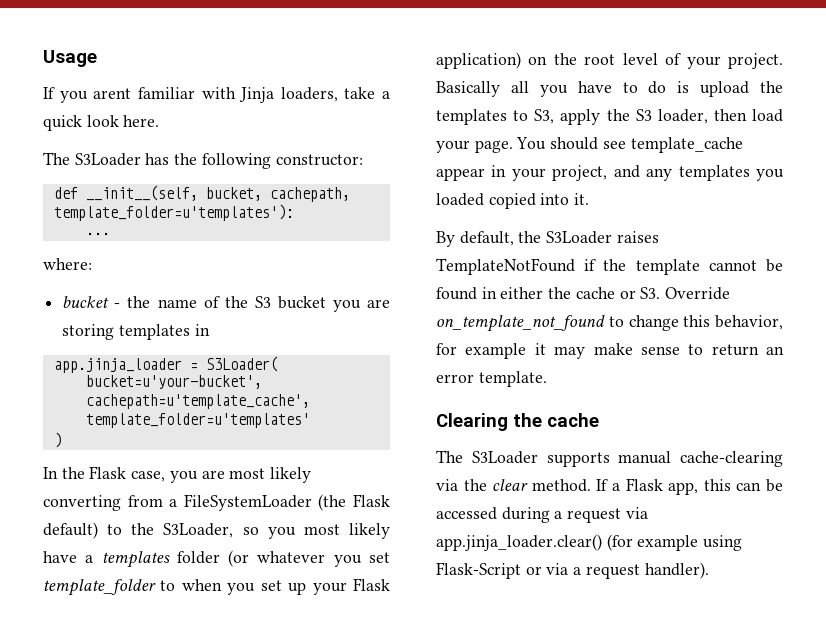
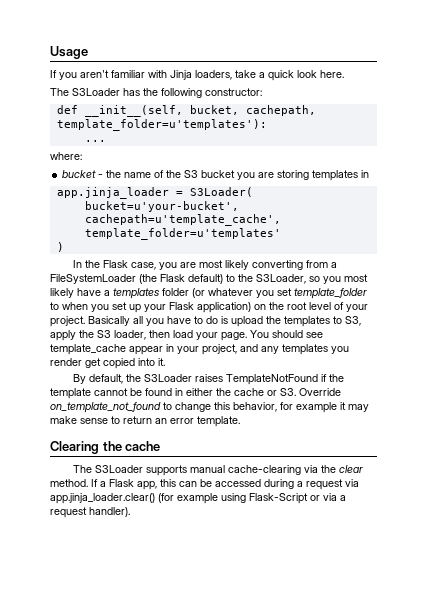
- If you arent familiar with Jinja loaders, take a quick look here.
+ If you aren't familiar with Jinja loaders, take a quick look here.
- You should see template_cache appear in your project, and any templates you loaded copied into it.
+ You should see template_cache appear in your project, and any templates you render get copied into it.

